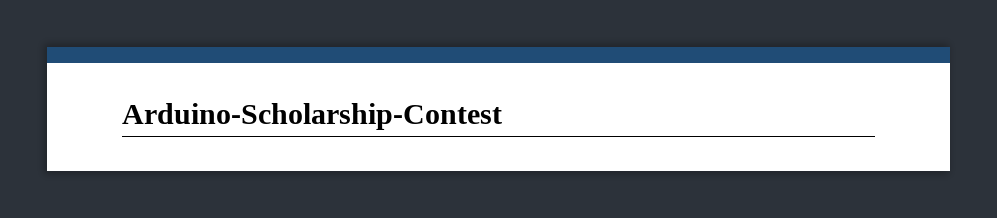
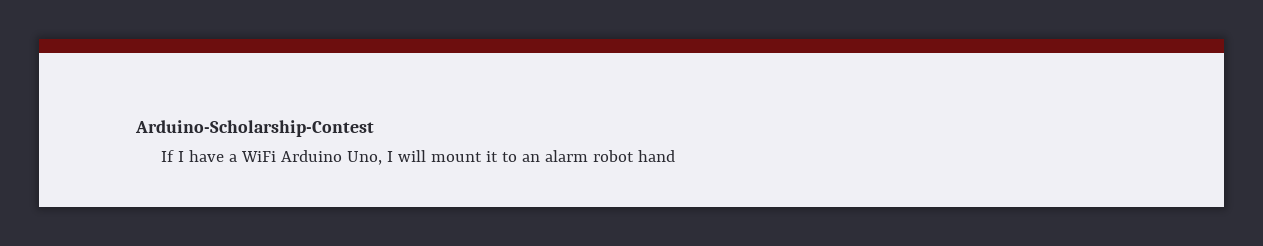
+ If I have a WiFi Arduino Uno, I will mount it to an alarm robot hand

